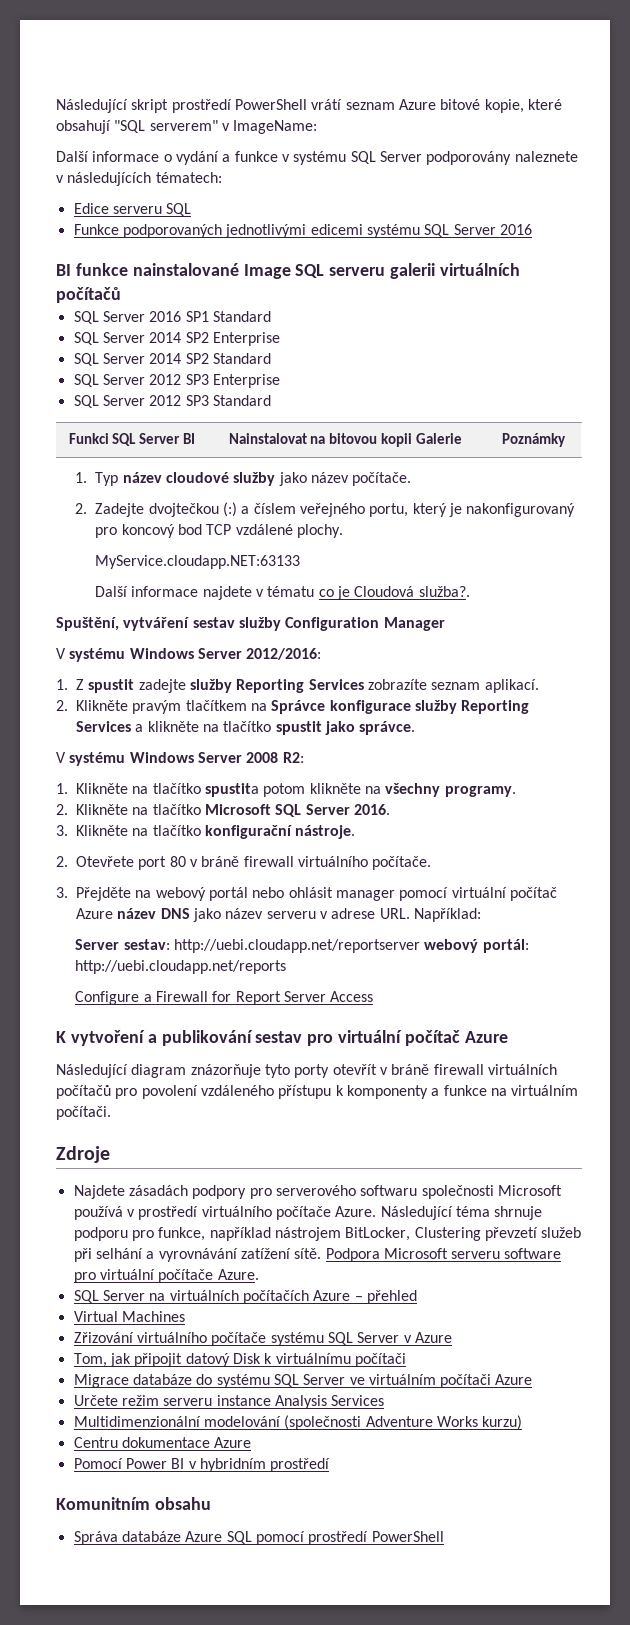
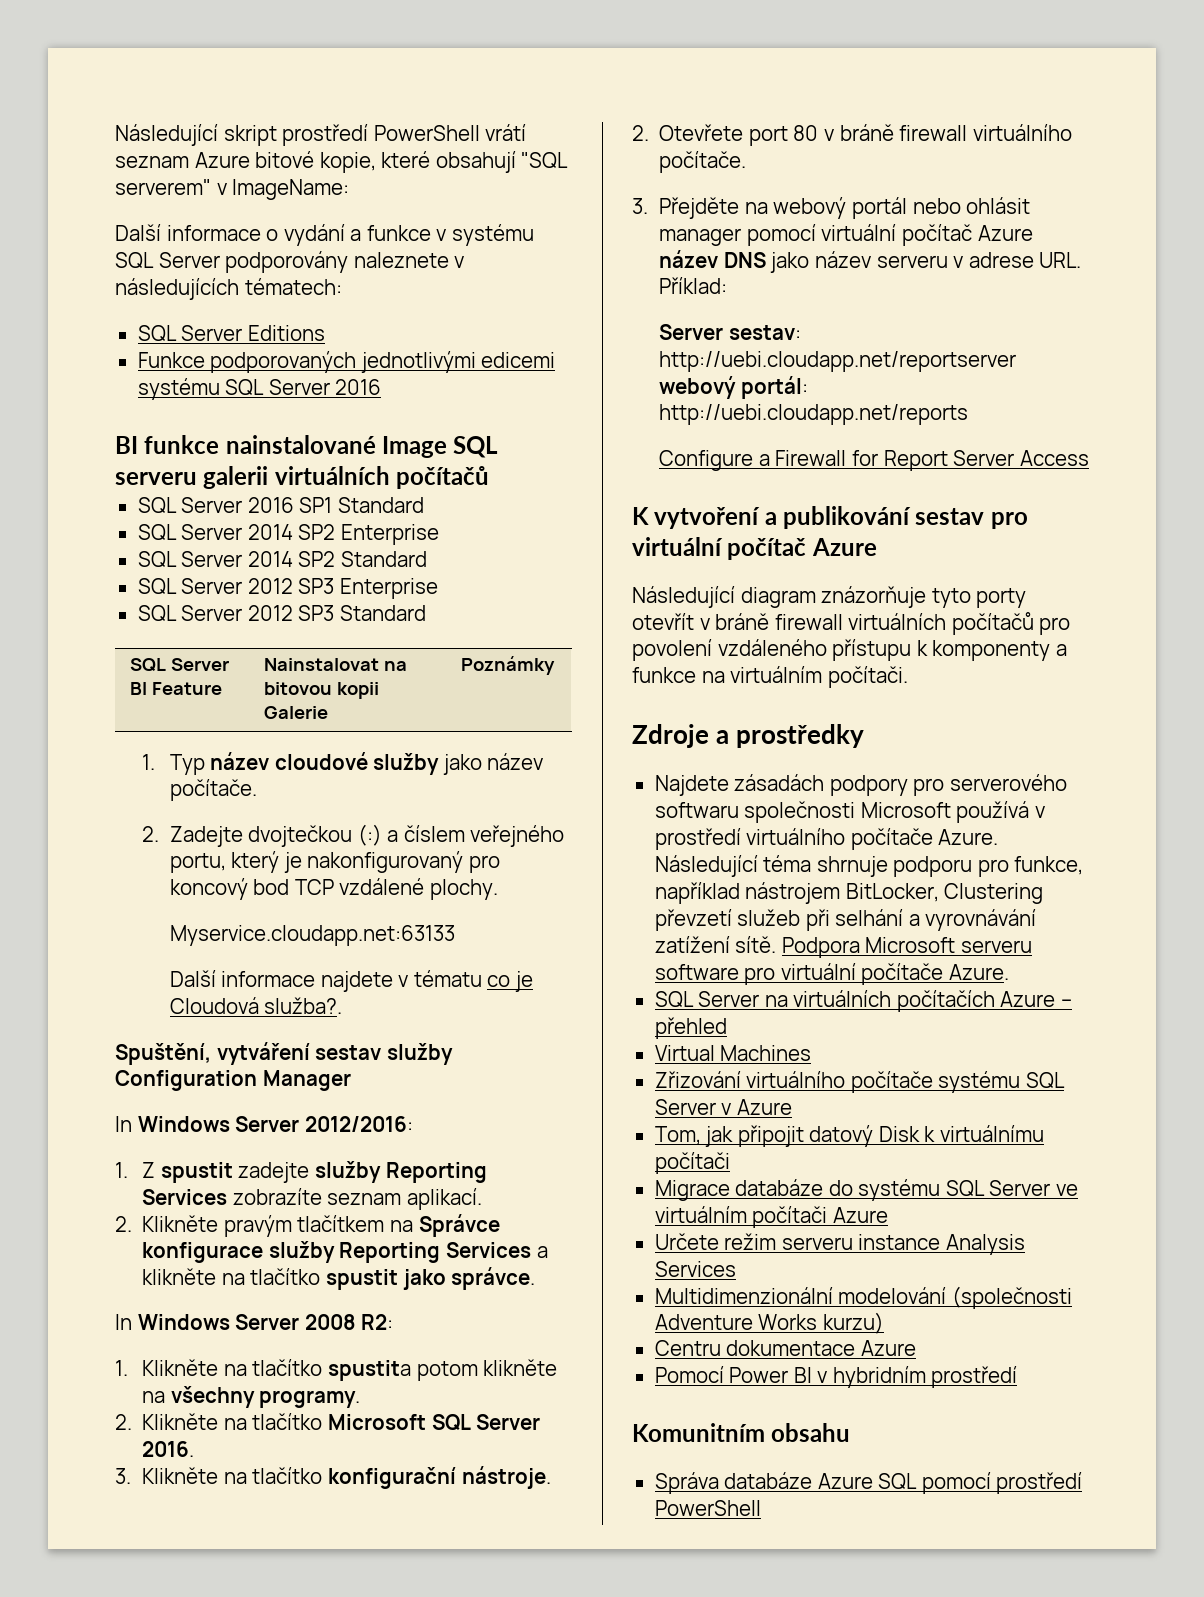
- Edice serveru SQL
+ SQL Server Editions
- Funkci SQL Server BI | Nainstalovat na bitovou kopii Galerie | Poznámky
+ SQL Server BI Feature | Nainstalovat na bitovou kopii Galerie | Poznámky
- MyService.cloudapp.NET:63133
+ Myservice.cloudapp.net:63133
- V systému Windows Server 2012/2016:
+ In Windows Server 2012/2016:
- V systému Windows Server 2008 R2:
+ In Windows Server 2008 R2:
- 3. Přejděte na webový portál nebo ohlásit manager pomocí virtuální počítač Azure název DNS jako název serveru v adrese URL. Například:
+ 3. Přejděte na webový portál nebo ohlásit manager pomocí virtuální počítač Azure název DNS jako název serveru v adrese URL. Příklad:
- Zdroje
+ Zdroje a prostředky

